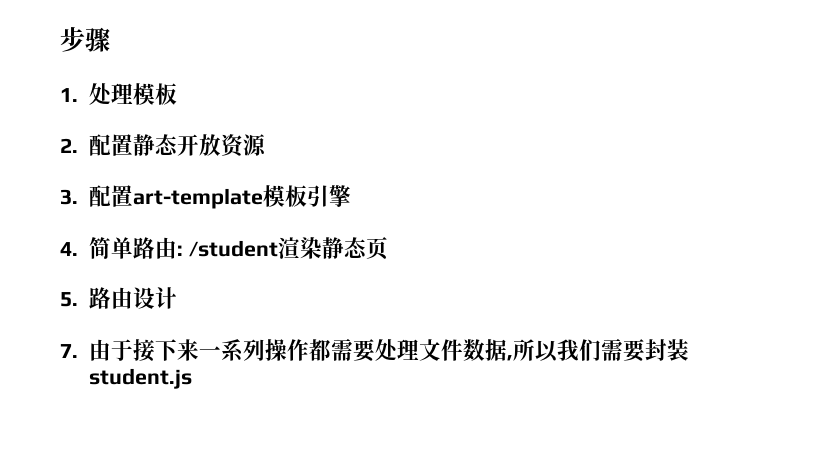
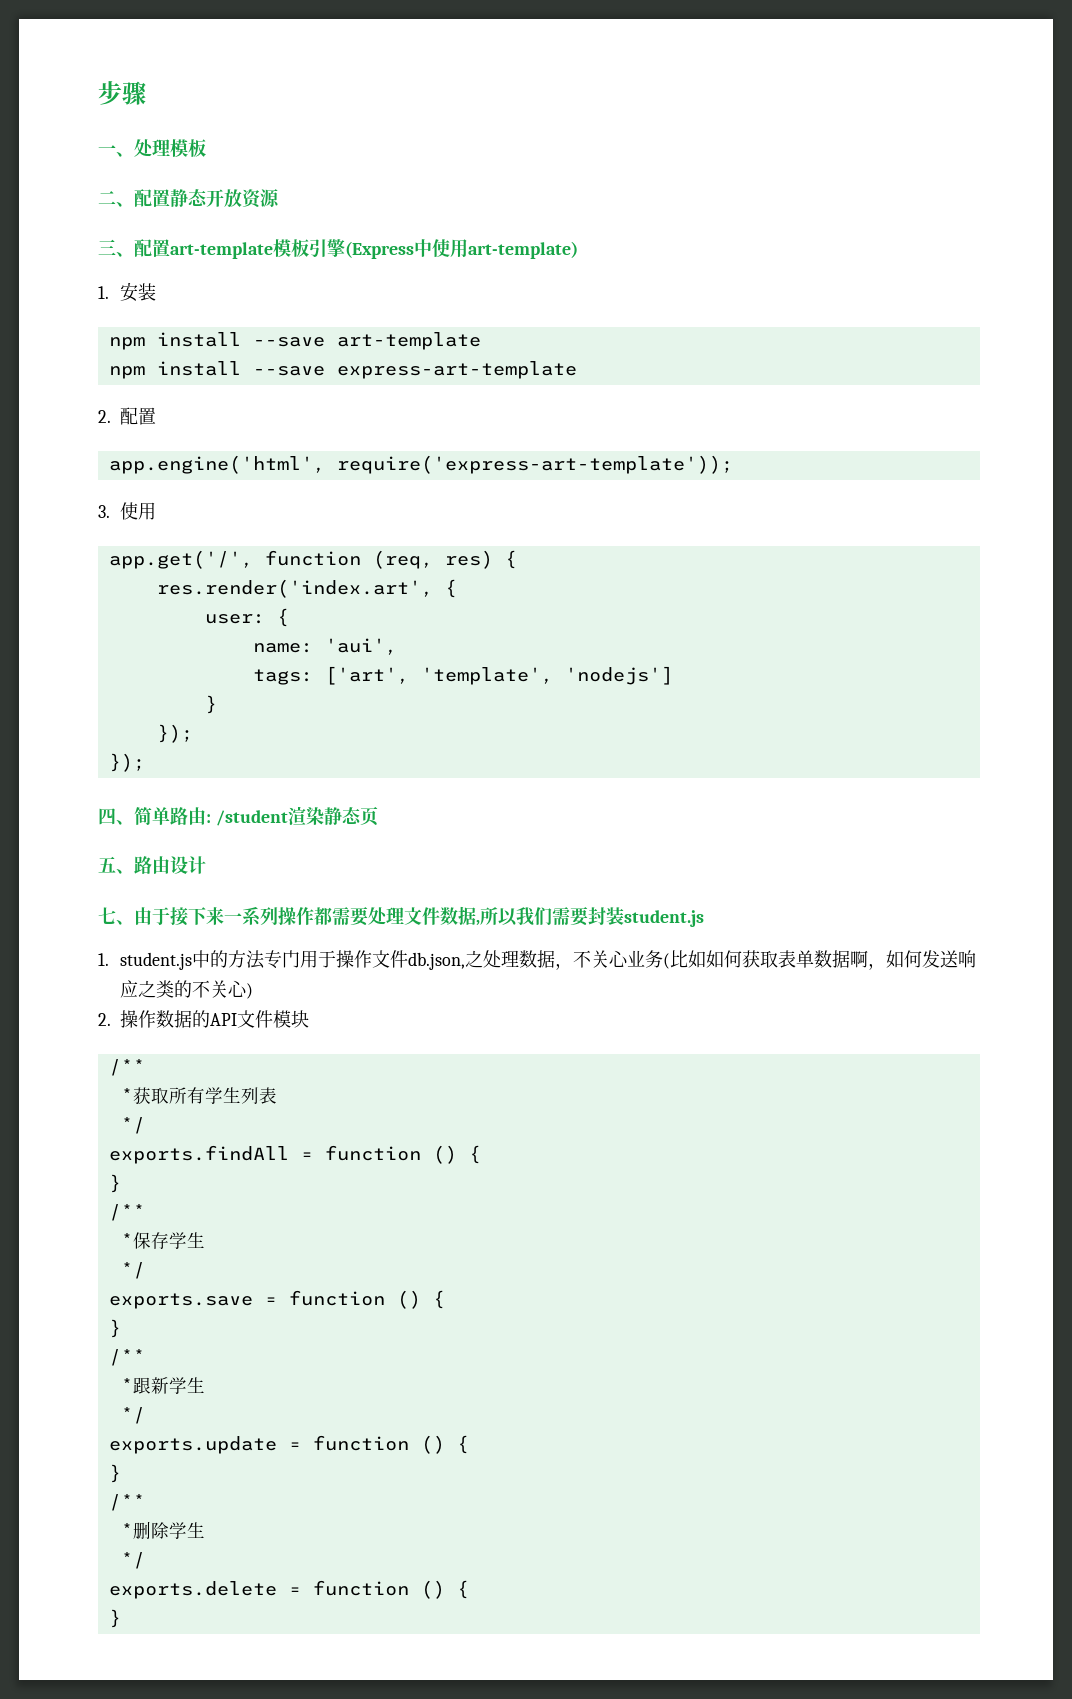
- 1.处理模板
+ 一、处理模板
- 2.配置静态开放资源
+ 二、配置静态开放资源
- 3.配置art-template模板引擎
- 4.简单路由: /student渲染静态页
+ 三、配置art-template模板引擎(Express中使用art-template)
+ 1.安装
+ npm install --save art-template
+ npm install --save express-art-template
+ 2.配置
+ app.engine('html', require('express-art-template'));
+ 3.使用
+ app.get('/', function (req, res) {
+ res.render('index.art', {
+ user: {
+ name: 'aui',
+ tags: ['art', 'template', 'nodejs']
+ }
+ });
+ });
+ 四、简单路由: /student渲染静态页
- 5.路由设计
+ 五、路由设计
- 7.由于接下来一系列操作都需要处理文件数据,所以我们需要封装student.js
+ 七、由于接下来一系列操作都需要处理文件数据,所以我们需要封装student.js
+ 1. student.js中的方法专门用于操作文件db.json,之处理数据，不关心业务(比如如何获取表单数据啊，如何发送响应之类的不关心)
+ 2.操作数据的API文件模块
+ /**
+ *获取所有学生列表
+ */
+ exports.findAll = function () {
+ }
+ /**
+ *保存学生
+ */
+ exports.save = function () {
+ }
+ /**
+ *跟新学生
+ */
+ exports.update = function () {
+ }
+ /**
+ *删除学生
+ */
+ exports.delete = function () {
+ }

